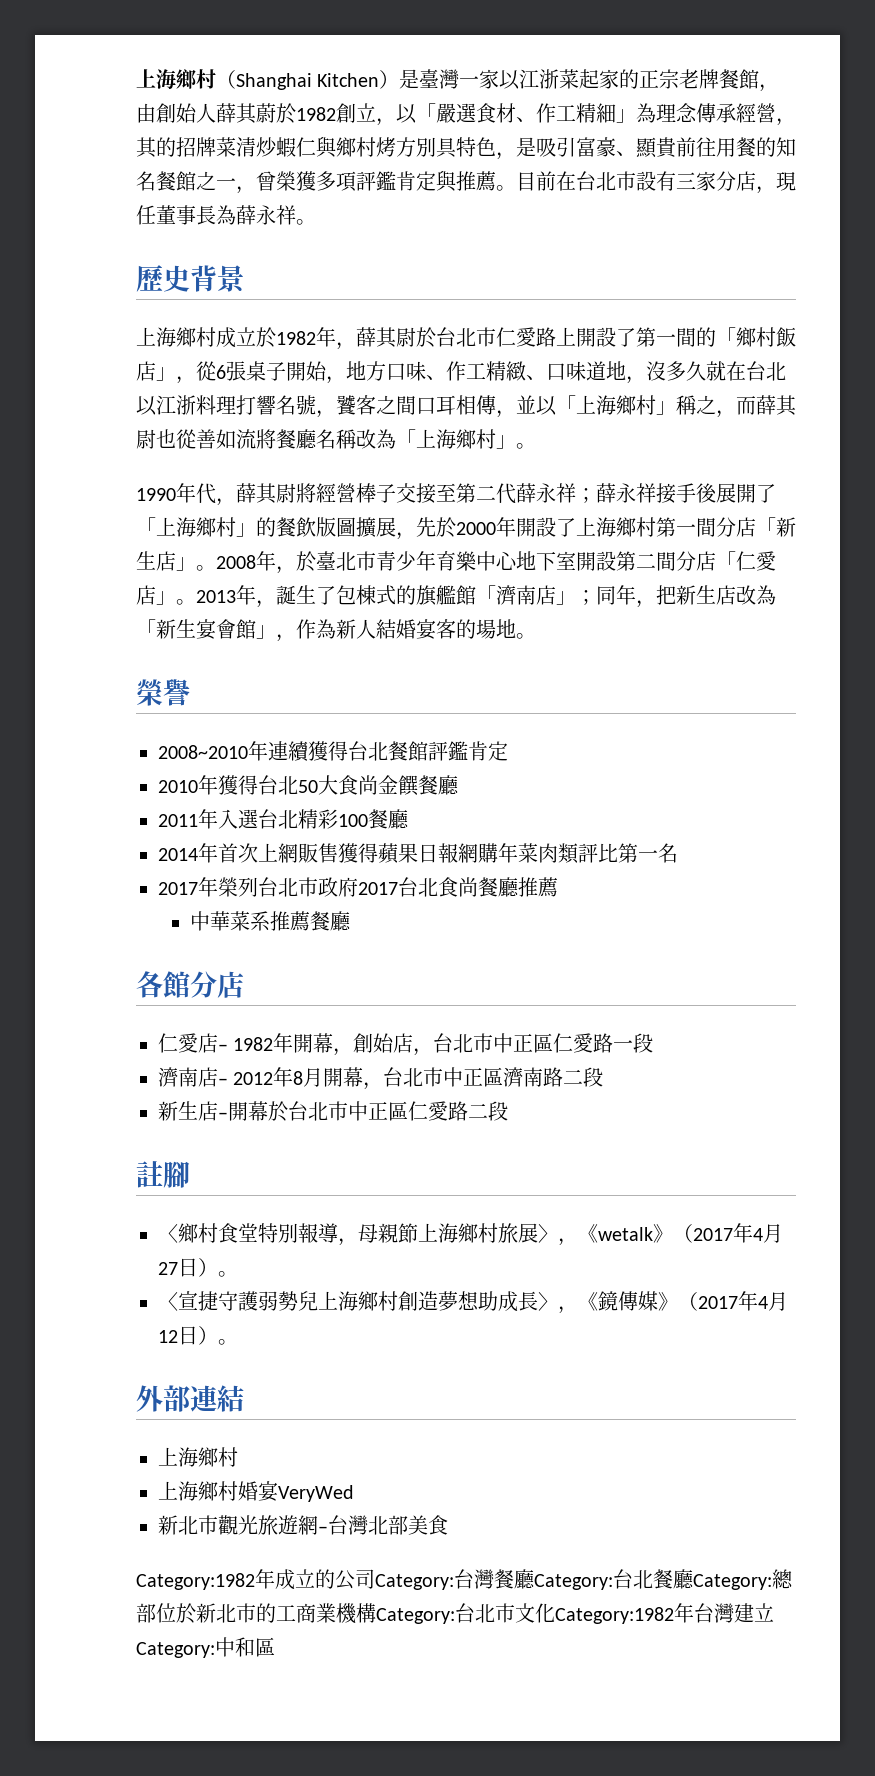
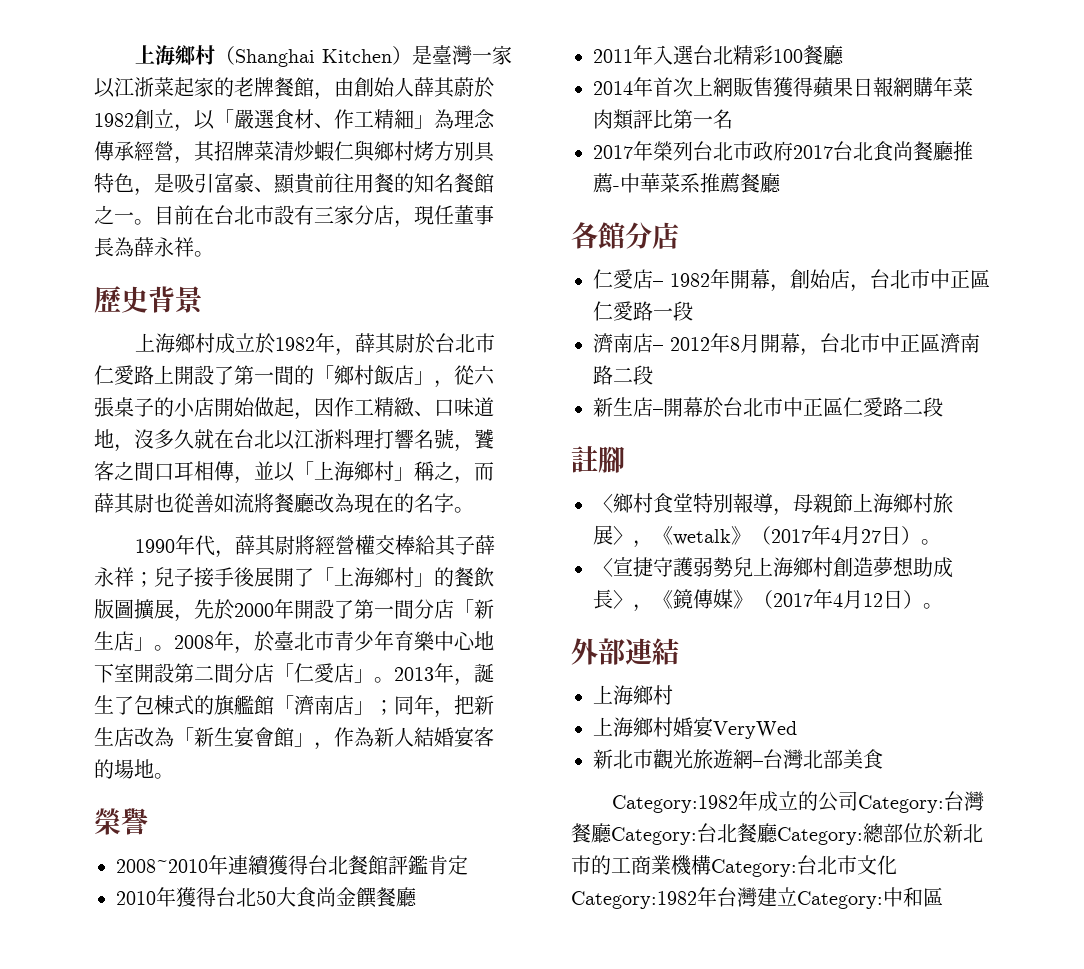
- 上海鄉村（Shanghai Kitchen）是臺灣一家以江浙菜起家的正宗老牌餐館，由創始人薛其蔚於1982創立，以「嚴選食材、作工精細」為理念傳承經營，其的招牌菜清炒蝦仁與鄉村烤方別具特色，是吸引富豪、顯貴前往用餐的知名餐館之一，曾榮獲多項評鑑肯定與推薦。
+ 上海鄉村（Shanghai Kitchen）是臺灣一家以江浙菜起家的老牌餐館，由創始人薛其蔚於1982創立，以「嚴選食材、作工精細」為理念傳承經營，其招牌菜清炒蝦仁與鄉村烤方別具特色，是吸引富豪、顯貴前往用餐的知名餐館之一。
- 上海鄉村成立於1982年，薛其尉於台北市仁愛路上開設了第一間的「鄉村飯店」，從6張桌子開始，地方口味、作工精緻、口味道地，沒多久就在台北以江浙料理打響名號，饕客之間口耳相傳，並以「上海鄉村」稱之，而薛其尉也從善如流將餐廳名稱改為「上海鄉村」。
+ 上海鄉村成立於1982年，薛其尉於台北市仁愛路上開設了第一間的「鄉村飯店」，從六張桌子的小店開始做起，因作工精緻、口味道地，沒多久就在台北以江浙料理打響名號，饕客之間口耳相傳，並以「上海鄉村」稱之，而薛其尉也從善如流將餐廳改為現在的名字。
- 1990年代，薛其尉將經營棒子交接至第二代薛永祥；薛永祥接手後展開了「上海鄉村」的餐飲版圖擴展，先於2000年開設了上海鄉村第一間分店「新生店」。
+ 1990年代，薛其尉將經營權交棒給其子薛永祥；兒子接手後展開了「上海鄉村」的餐飲版圖擴展，先於2000年開設了第一間分店「新生店」。
- 2017年榮列台北市政府2017台北食尚餐廳推薦
- 中華菜系推薦餐廳
+ 2017年榮列台北市政府2017台北食尚餐廳推薦-中華菜系推薦餐廳

